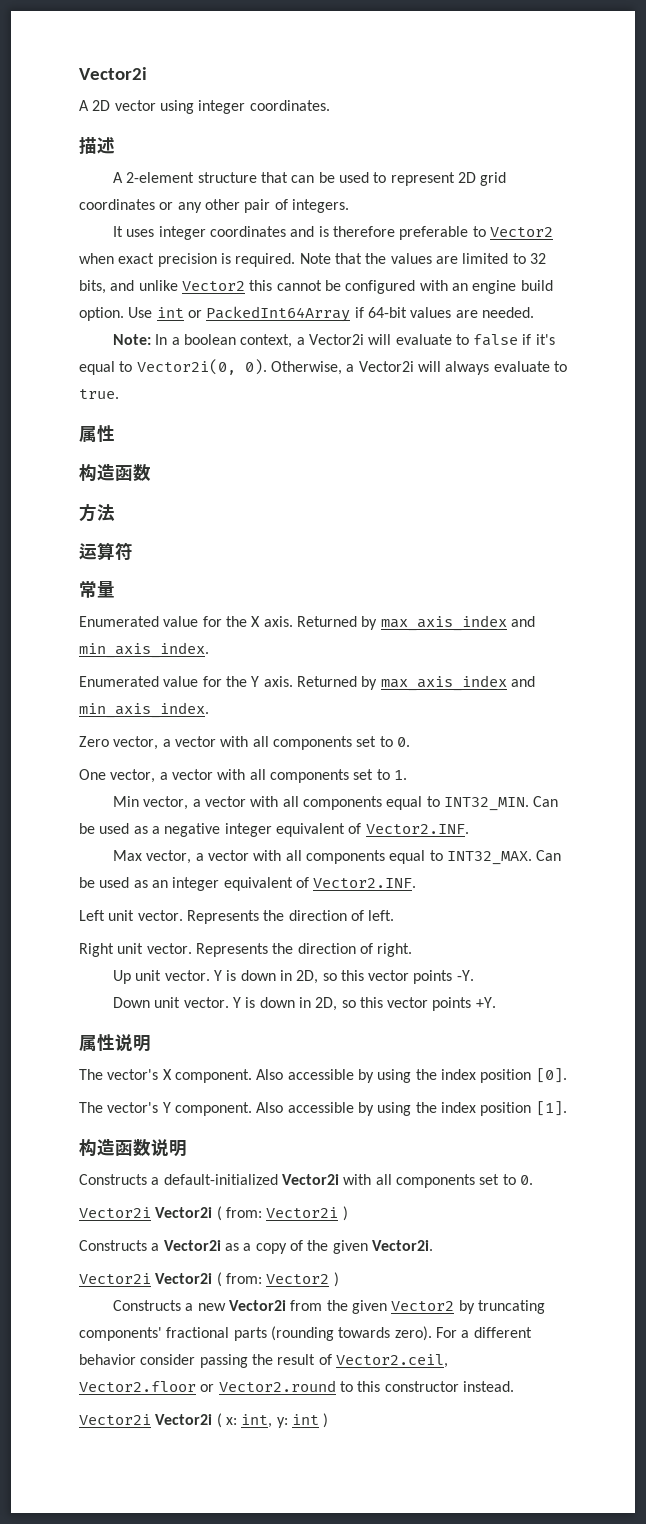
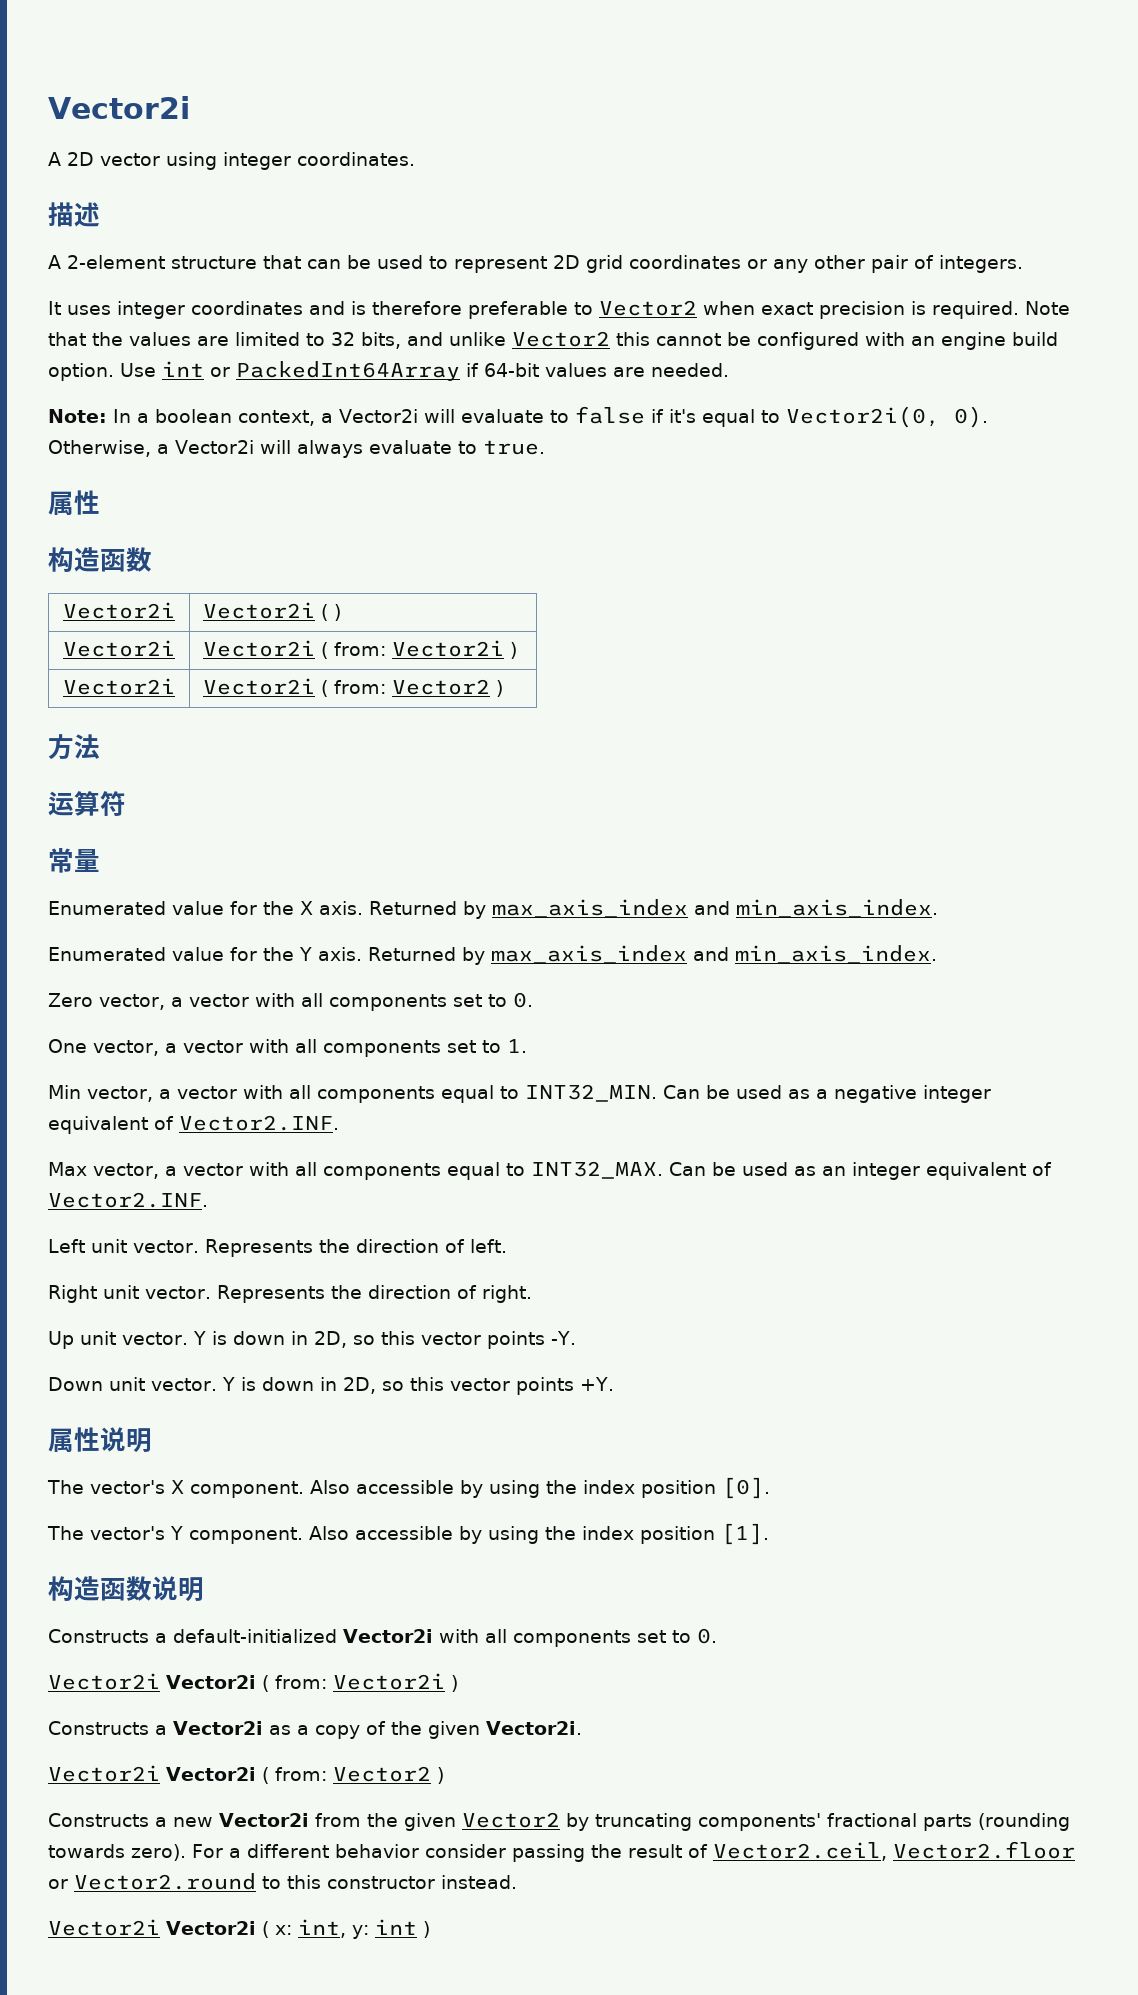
+ Vector2i | Vector2i ( )
+ Vector2i | Vector2i ( from: Vector2i )
+ Vector2i | Vector2i ( from: Vector2 )

